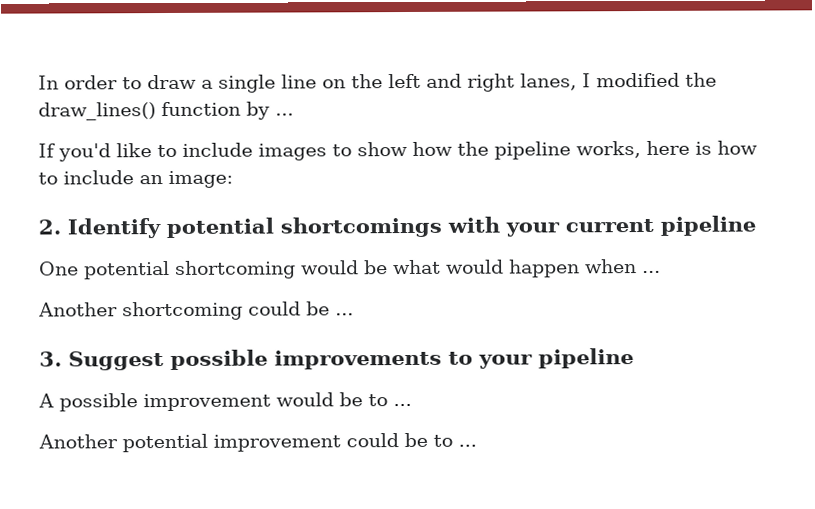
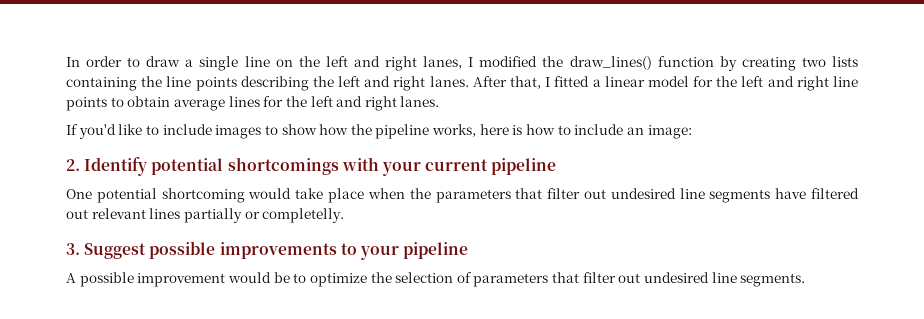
- In order to draw a single line on the left and right lanes, I modified the draw_lines() function by ...
+ In order to draw a single line on the left and right lanes, I modified the draw_lines() function by creating two lists containing the line points describing the left and right lanes. After that, I fitted a linear model for the left and right line points to obtain average lines for the left and right lanes.
- One potential shortcoming would be what would happen when ...
- Another shortcoming could be ...
+ One potential shortcoming would take place when the parameters that filter out undesired line segments have filtered out relevant lines partially or completelly.
- A possible improvement would be to ...
- Another potential improvement could be to ...
+ A possible improvement would be to optimize the selection of parameters that filter out undesired line segments.

